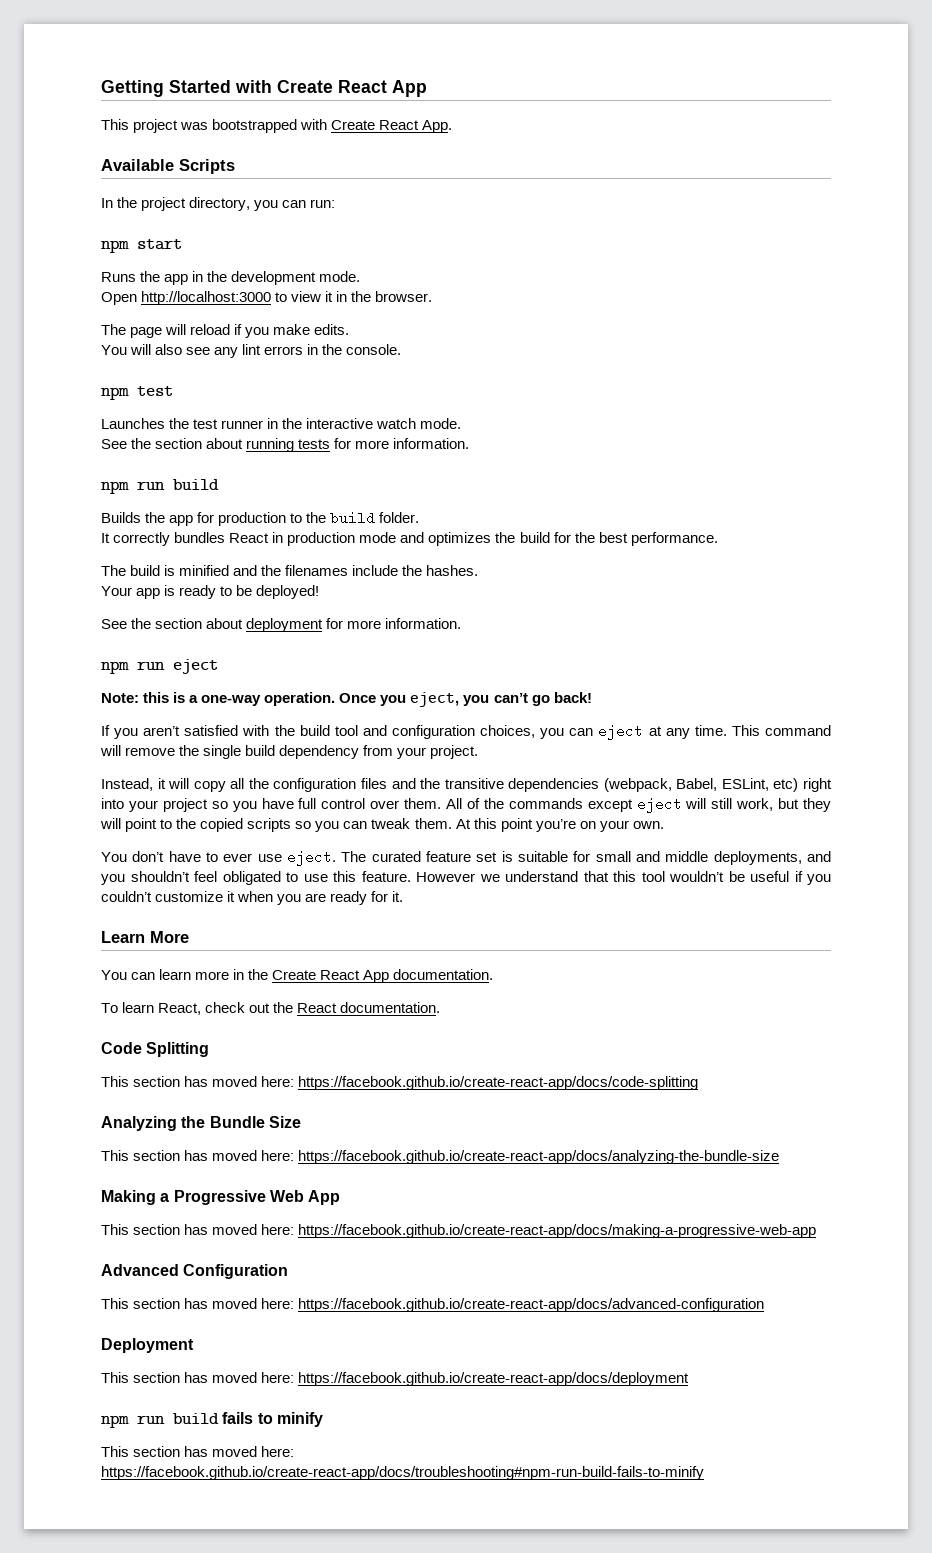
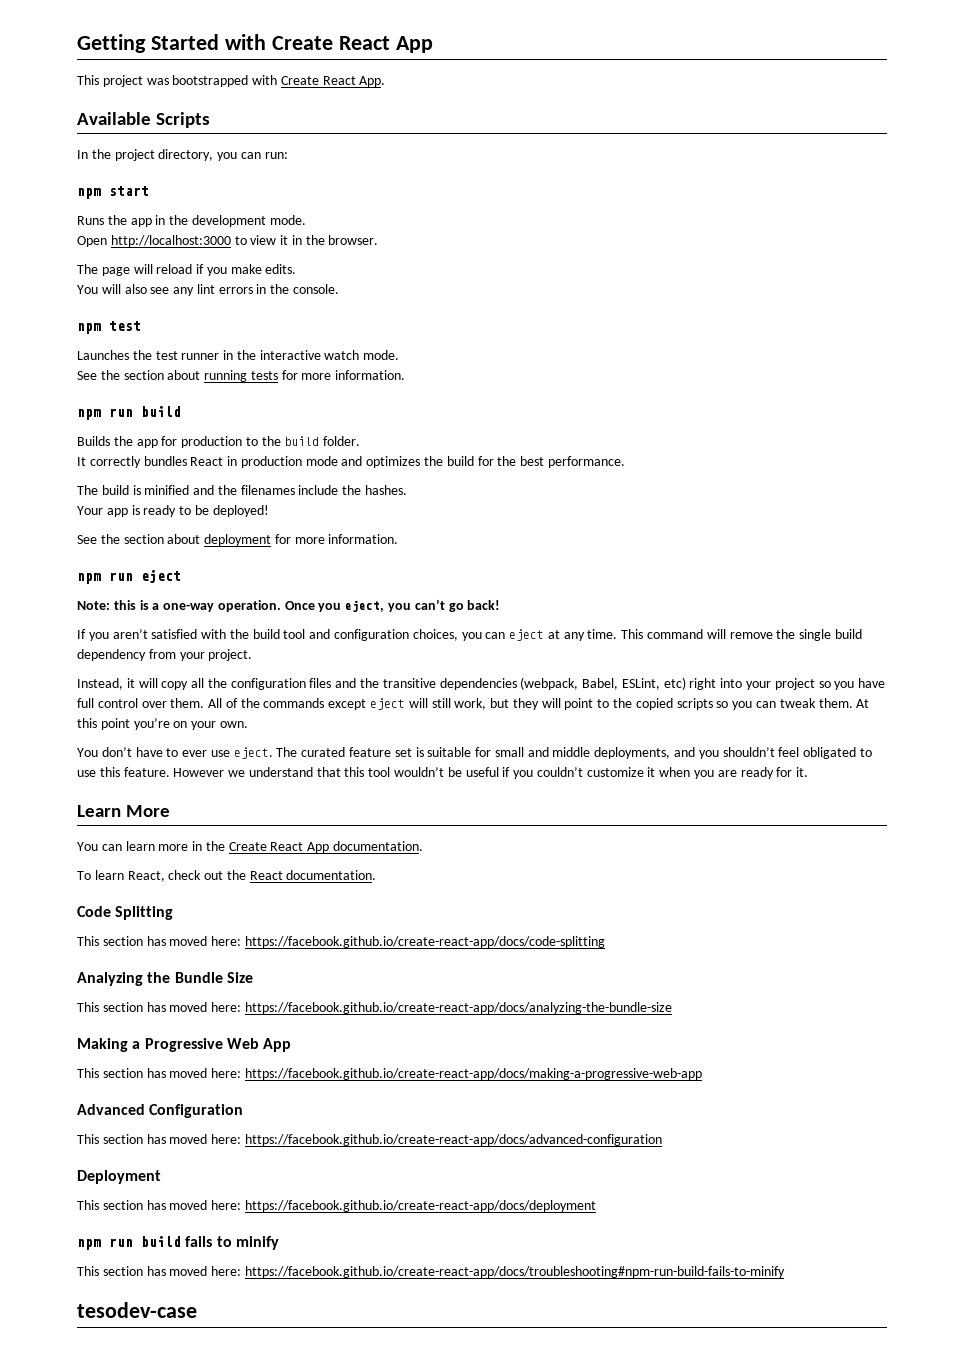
+ tesodev-case

